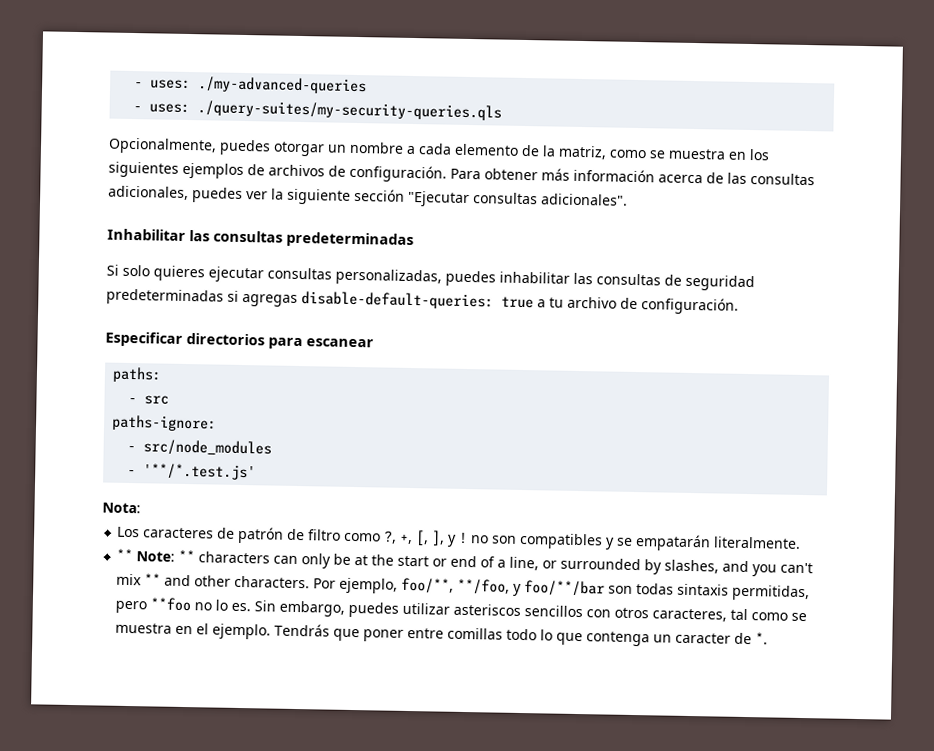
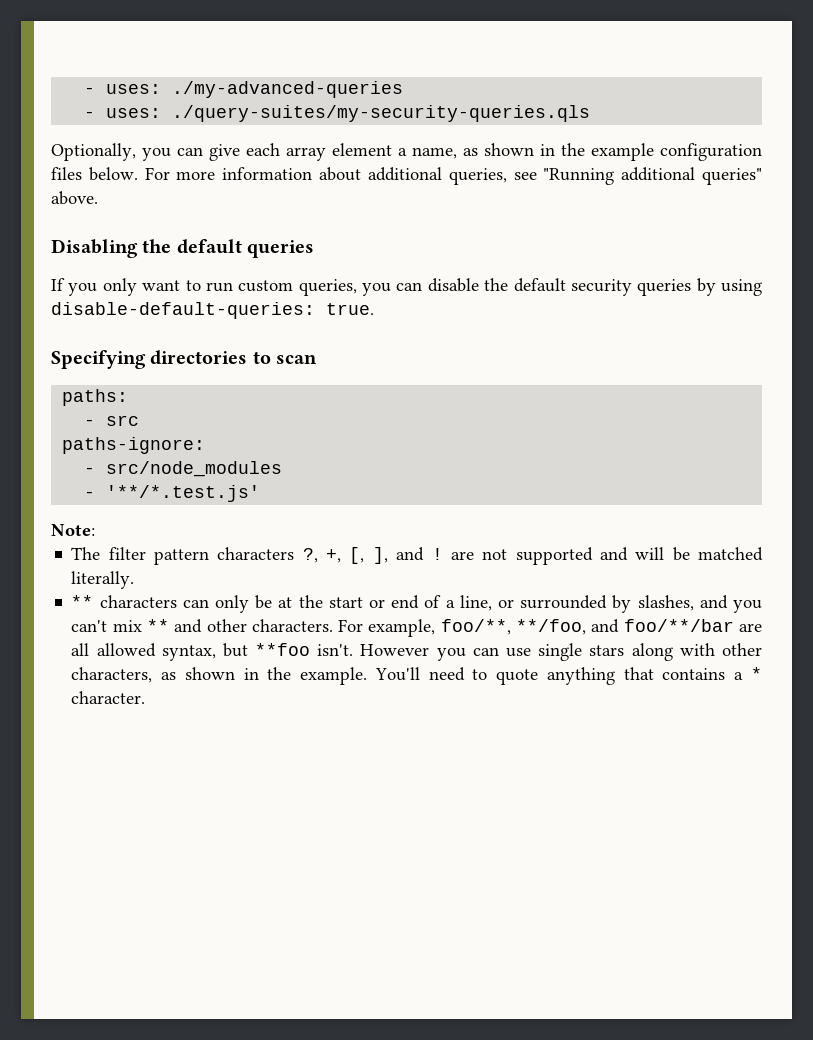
- Opcionalmente, puedes otorgar un nombre a cada elemento de la matriz, como se muestra en los siguientes ejemplos de archivos de configuración. Para obtener más información acerca de las consultas adicionales, puedes ver la siguiente sección "Ejecutar consultas adicionales".
- Inhabilitar las consultas predeterminadas
- Si solo quieres ejecutar consultas personalizadas, puedes inhabilitar las consultas de seguridad predeterminadas si agregas disable-default-queries: true a tu archivo de configuración.
- Especificar directorios para escanear
+ Optionally, you can give each array element a name, as shown in the example configuration files below. For more information about additional queries, see "Running additional queries" above.
+ Disabling the default queries
+ If you only want to run custom queries, you can disable the default security queries by using disable-default-queries: true.
+ Specifying directories to scan
- Nota:
- Los caracteres de patrón de filtro como ?, +, [, ], y ! no son compatibles y se empatarán literalmente.
- ** Note: ** characters can only be at the start or end of a line, or surrounded by slashes, and you can't mix ** and other characters.
+ Note:
+ The filter pattern characters ?, +, [, ], and ! are not supported and will be matched literally.
+ ** characters can only be at the start or end of a line, or surrounded by slashes, and you can't mix ** and other characters.
- Por ejemplo, foo/**, **/foo, y foo/**/bar son todas sintaxis permitidas, pero **foo no lo es. Sin embargo, puedes utilizar asteriscos sencillos con otros caracteres, tal como se muestra en el ejemplo. Tendrás que poner entre comillas todo lo que contenga un caracter de *.
+ For example, foo/**, **/foo, and foo/**/bar are all allowed syntax, but **foo isn't. However you can use single stars along with other characters, as shown in the example. You'll need to quote anything that contains a * character.

